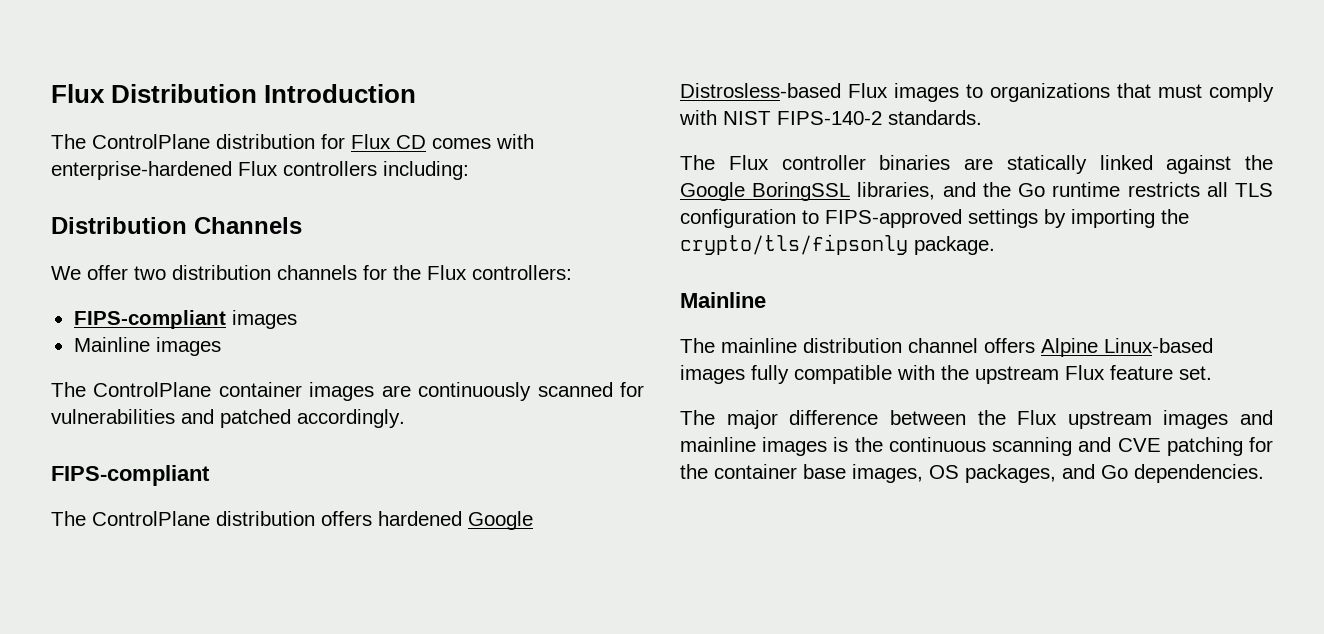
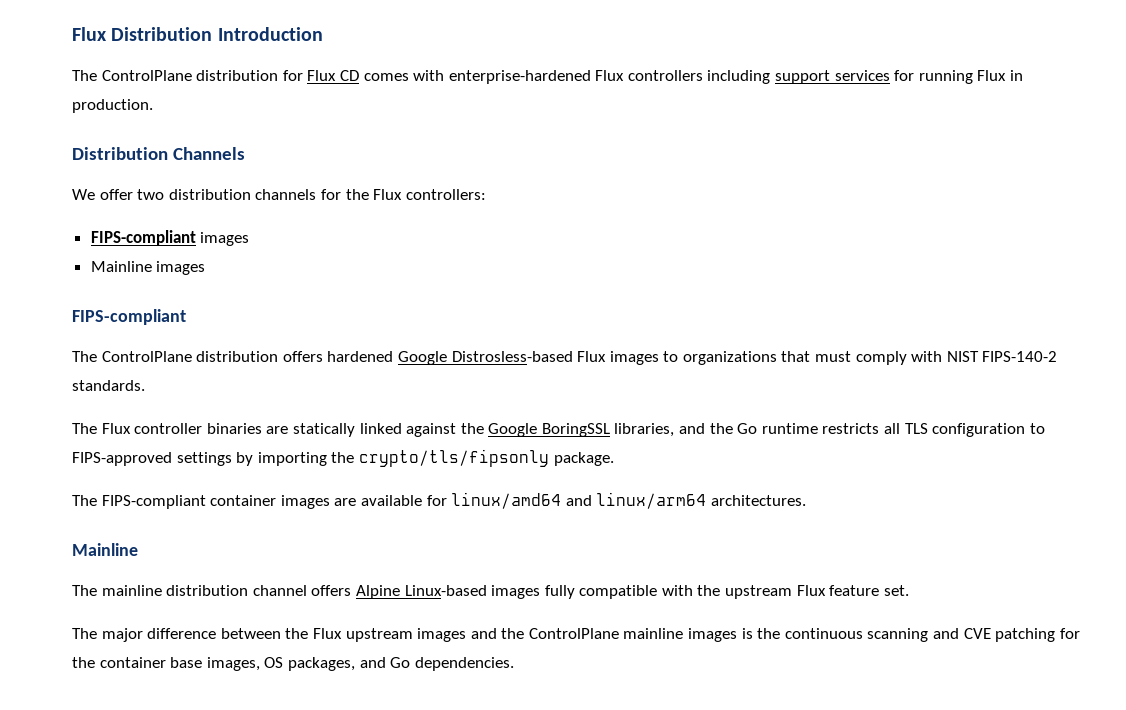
- The ControlPlane distribution for Flux CD comes with enterprise-hardened Flux controllers including:
+ The ControlPlane distribution for Flux CD comes with enterprise-hardened Flux controllers including support services for running Flux in production.
- The ControlPlane container images are continuously scanned for vulnerabilities and patched accordingly.
+ The FIPS-compliant container images are available for linux/amd64 and linux/arm64 architectures.
- The major difference between the Flux upstream images and mainline images is the continuous scanning and CVE patching for the container base images, OS packages, and Go dependencies.
+ The major difference between the Flux upstream images and the ControlPlane mainline images is the continuous scanning and CVE patching for the container base images, OS packages, and Go dependencies.

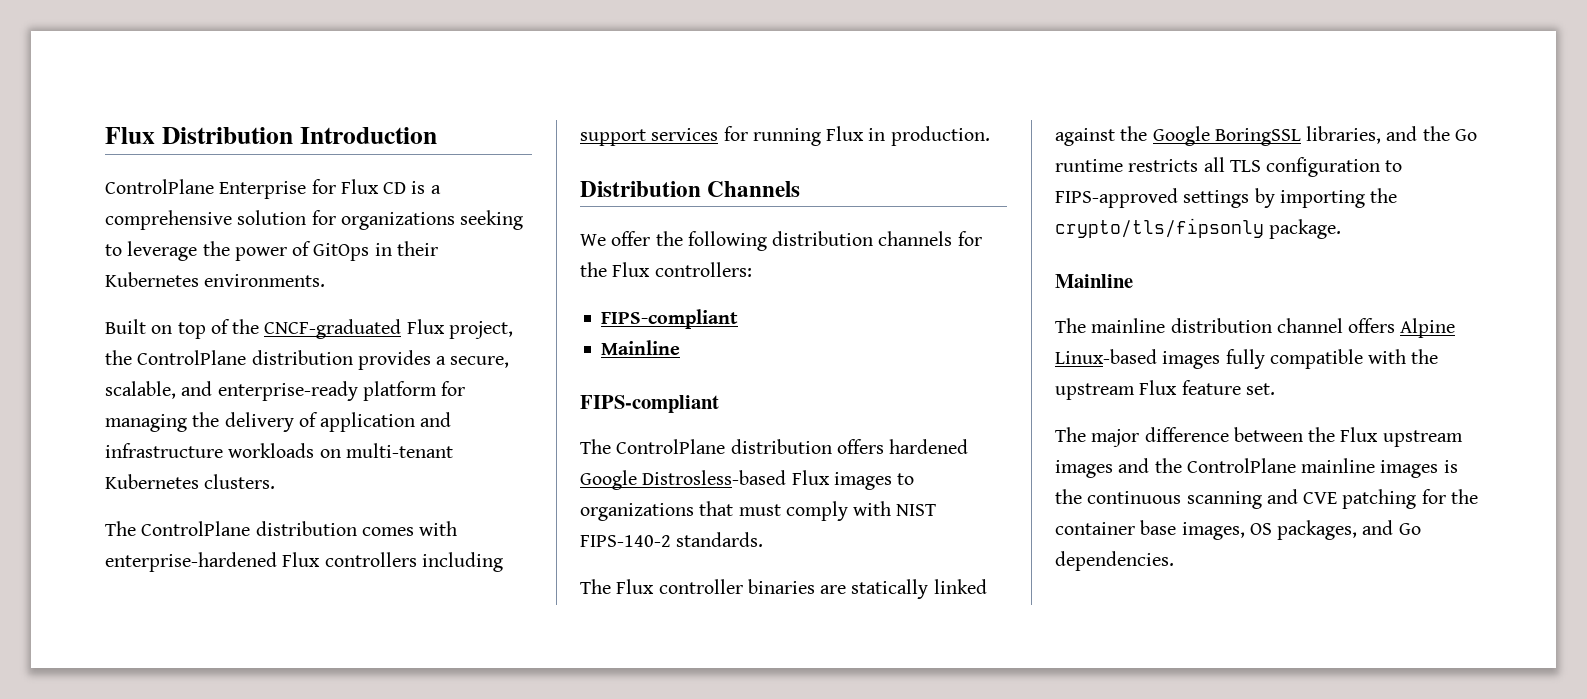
- The ControlPlane distribution for Flux CD comes with enterprise-hardened Flux controllers including support services for running Flux in production.
+ ControlPlane Enterprise for Flux CD is a comprehensive solution for organizations seeking to leverage the power of GitOps in their Kubernetes environments.
+ Built on top of the CNCF-graduated Flux project, the ControlPlane distribution provides a secure, scalable, and enterprise-ready platform for managing the delivery of application and infrastructure workloads on multi-tenant Kubernetes clusters.
+ The ControlPlane distribution comes with enterprise-hardened Flux controllers including support services for running Flux in production.
- We offer two distribution channels for the Flux controllers:
- FIPS-compliant images
- Mainline images
+ We offer the following distribution channels for the Flux controllers:
+ FIPS-compliant
+ Mainline
- The FIPS-compliant container images are available for linux/amd64 and linux/arm64 architectures.

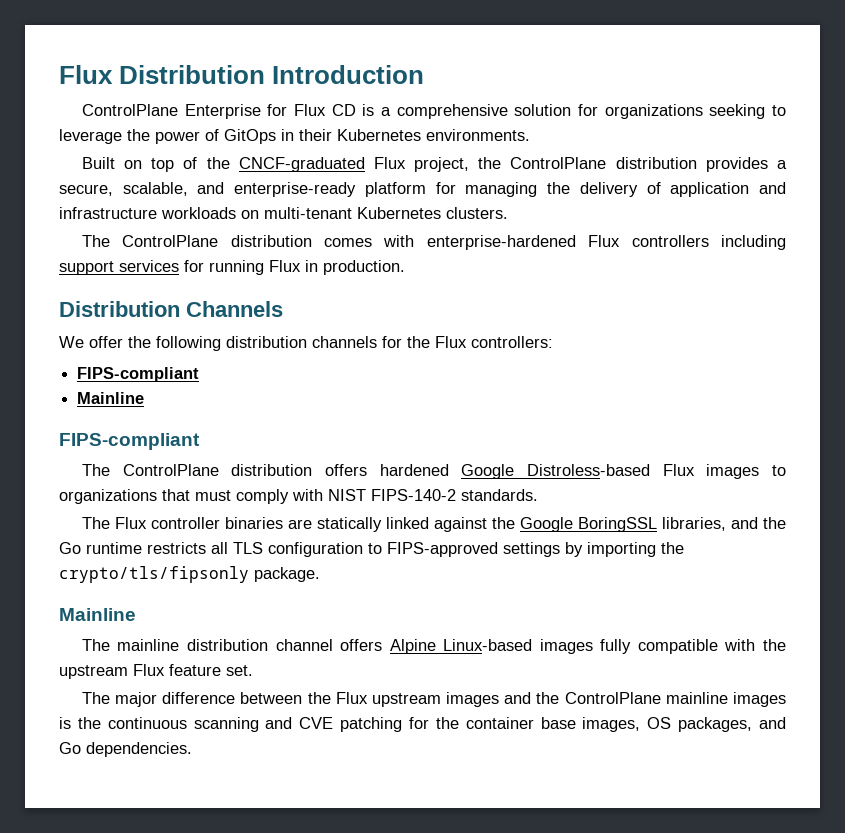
- The ControlPlane distribution offers hardened Google Distrosless-based Flux images to organizations that must comply with NIST FIPS-140-2 standards.
+ The ControlPlane distribution offers hardened Google Distroless-based Flux images to organizations that must comply with NIST FIPS-140-2 standards.

